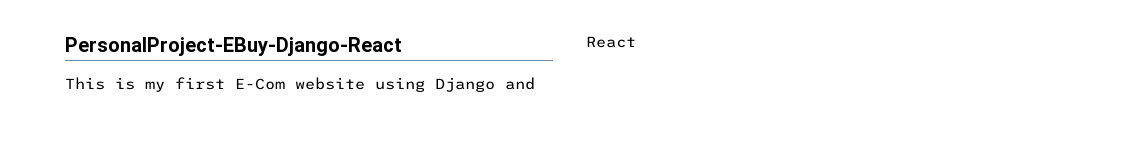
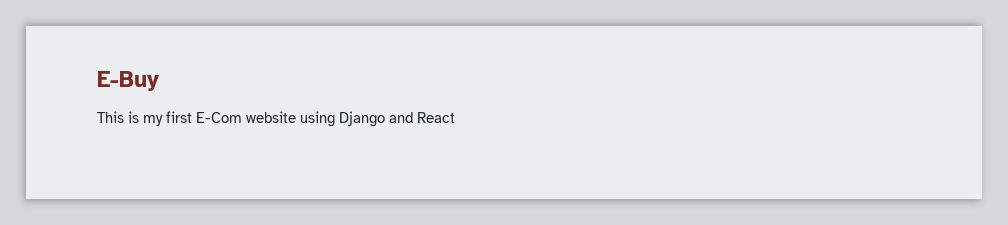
- PersonalProject-EBuy-Django-React
+ E-Buy

